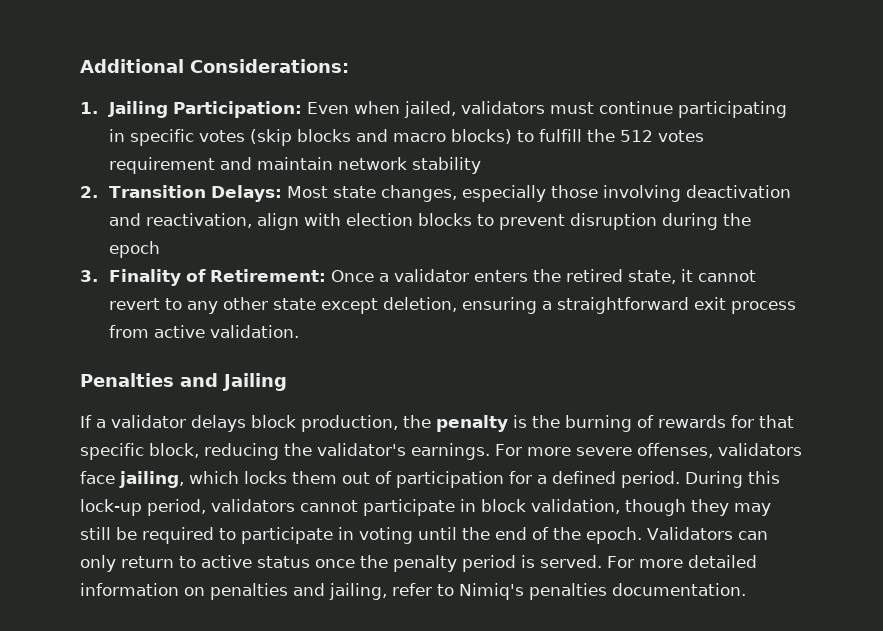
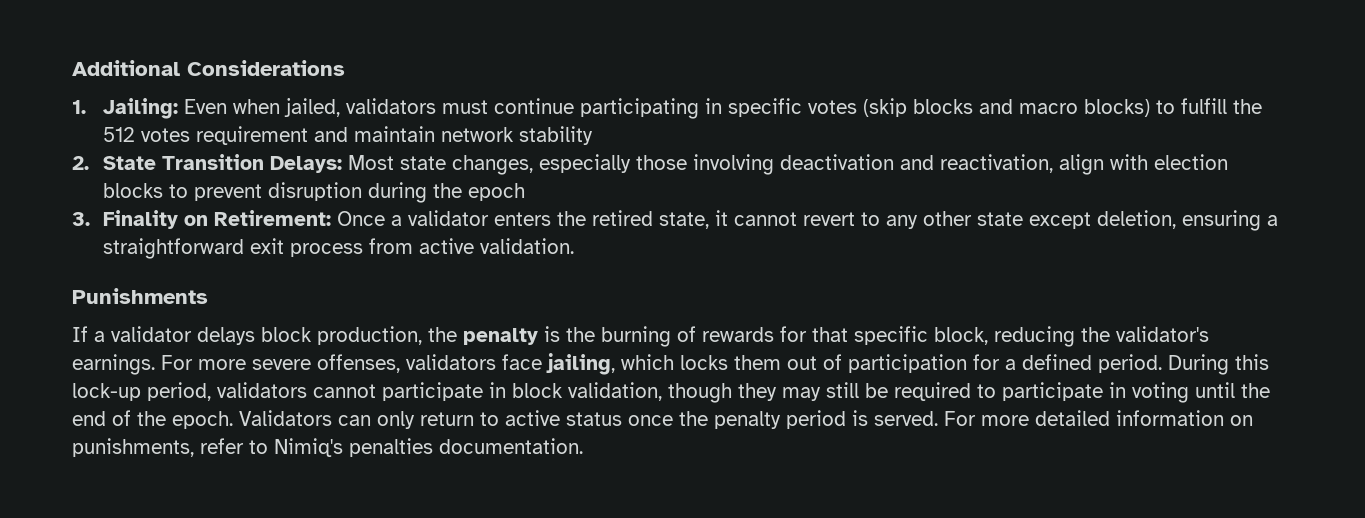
- Additional Considerations:
+ Additional Considerations
- 1. Jailing Participation: Even when jailed, validators must continue participating in specific votes (skip blocks and macro blocks) to fulfill the 512 votes requirement and maintain network stability
+ 1. Jailing: Even when jailed, validators must continue participating in specific votes (skip blocks and macro blocks) to fulfill the 512 votes requirement and maintain network stability
- 2. Transition Delays: Most state changes, especially those involving deactivation and reactivation, align with election blocks to prevent disruption during the epoch
+ 2. State Transition Delays: Most state changes, especially those involving deactivation and reactivation, align with election blocks to prevent disruption during the epoch
- 3. Finality of Retirement: Once a validator enters the retired state, it cannot revert to any other state except deletion, ensuring a straightforward exit process from active validation.
+ 3. Finality on Retirement: Once a validator enters the retired state, it cannot revert to any other state except deletion, ensuring a straightforward exit process from active validation.
- Penalties and Jailing
+ Punishments
- For more detailed information on penalties and jailing, refer to Nimiq's penalties documentation.
+ For more detailed information on punishments, refer to Nimiq's penalties documentation.

